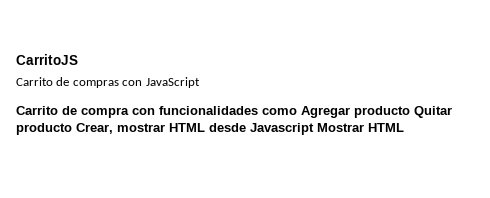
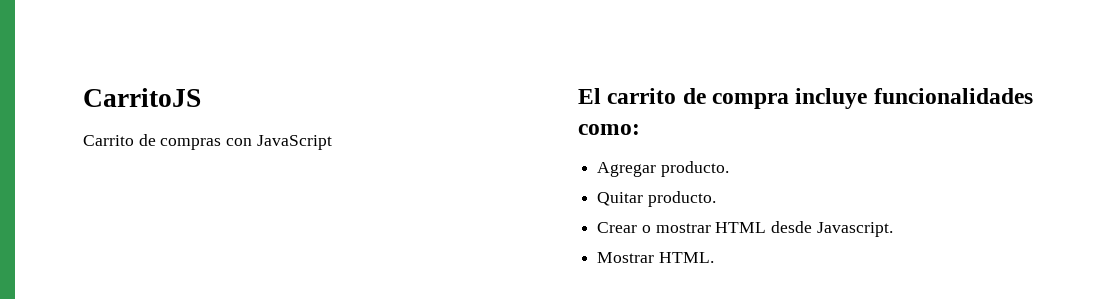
- Carrito de compra con funcionalidades como Agregar producto Quitar producto Crear, mostrar HTML desde Javascript Mostrar HTML
+ El carrito de compra incluye funcionalidades como:
+ Agregar producto.
+ Quitar producto.
+ Crear o mostrar HTML desde Javascript.
+ Mostrar HTML.

